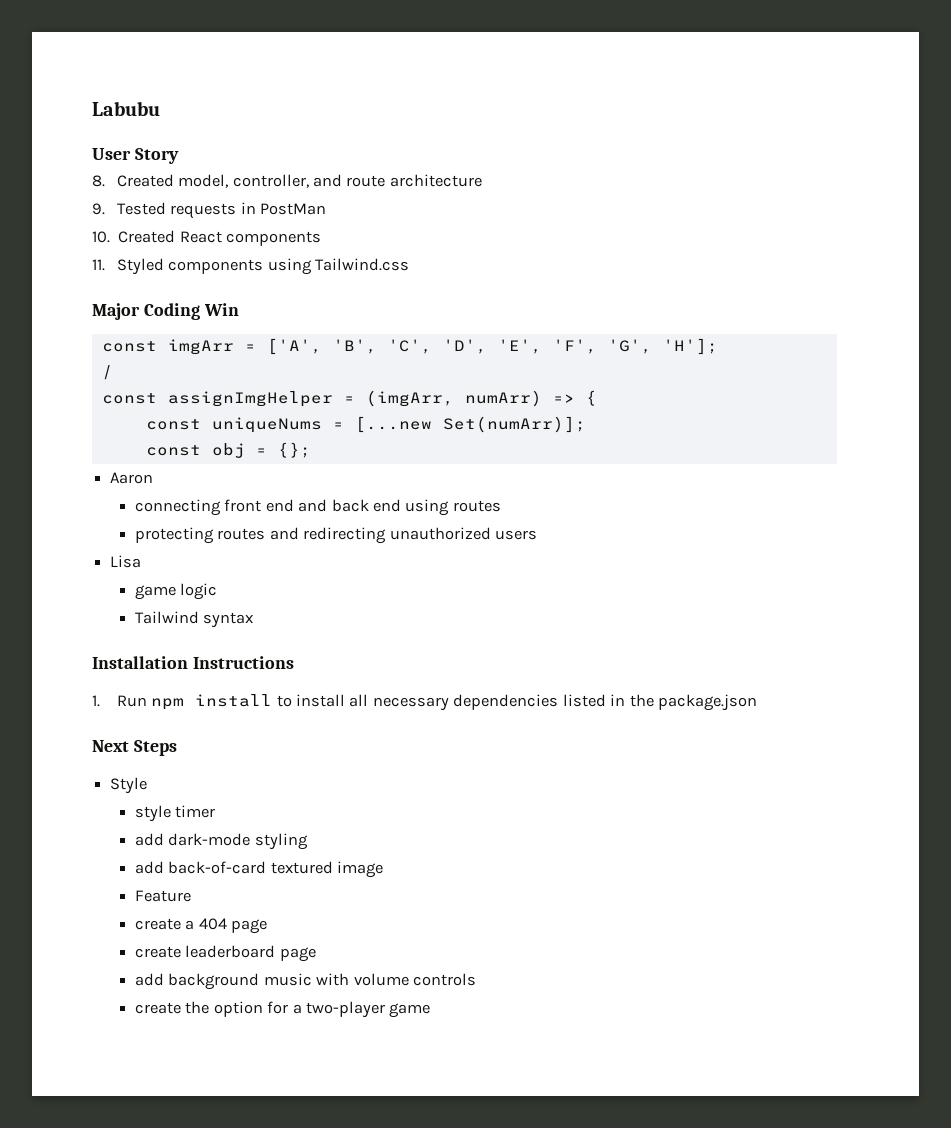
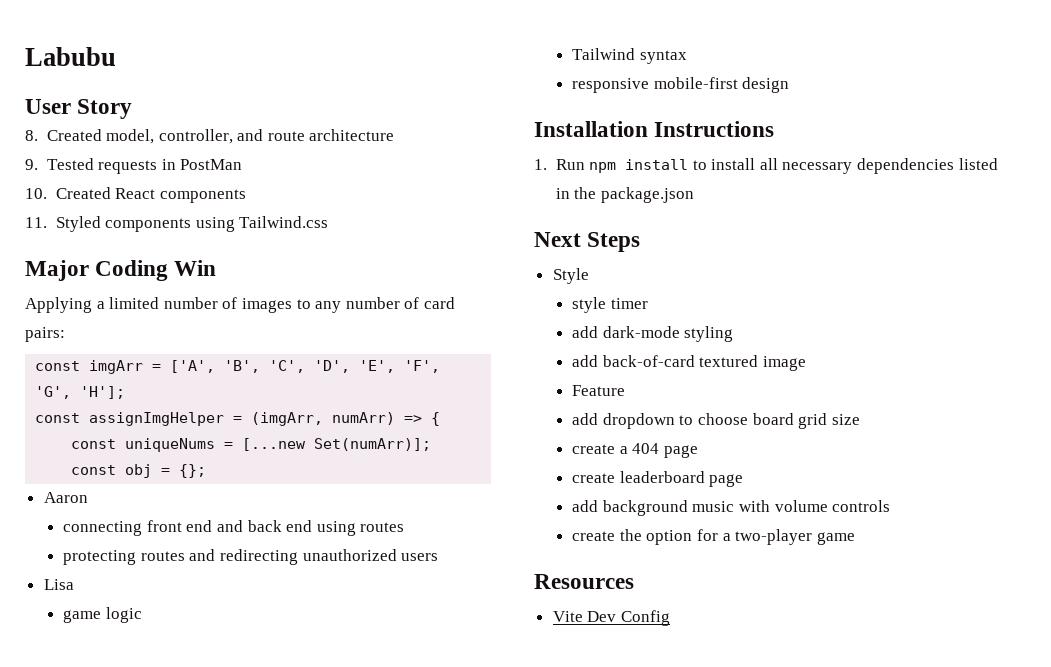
+ Applying a limited number of images to any number of card pairs:
- /
+ responsive mobile-first design
+ add dropdown to choose board grid size
+ Resources
+ Vite Dev Config

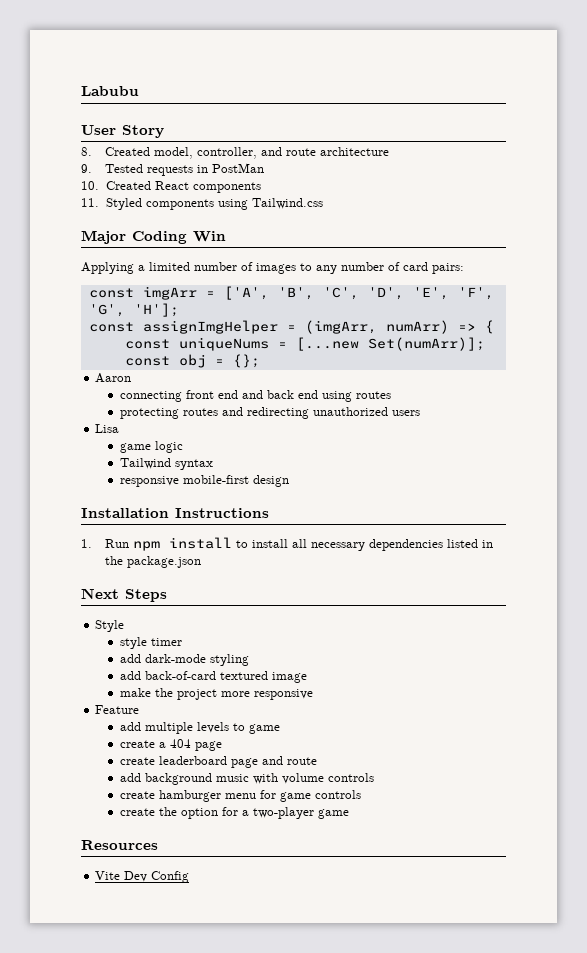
+ make the project more responsive
  Feature
- add dropdown to choose board grid size
+ add multiple levels to game
- create leaderboard page
+ create leaderboard page and route
+ create hamburger menu for game controls

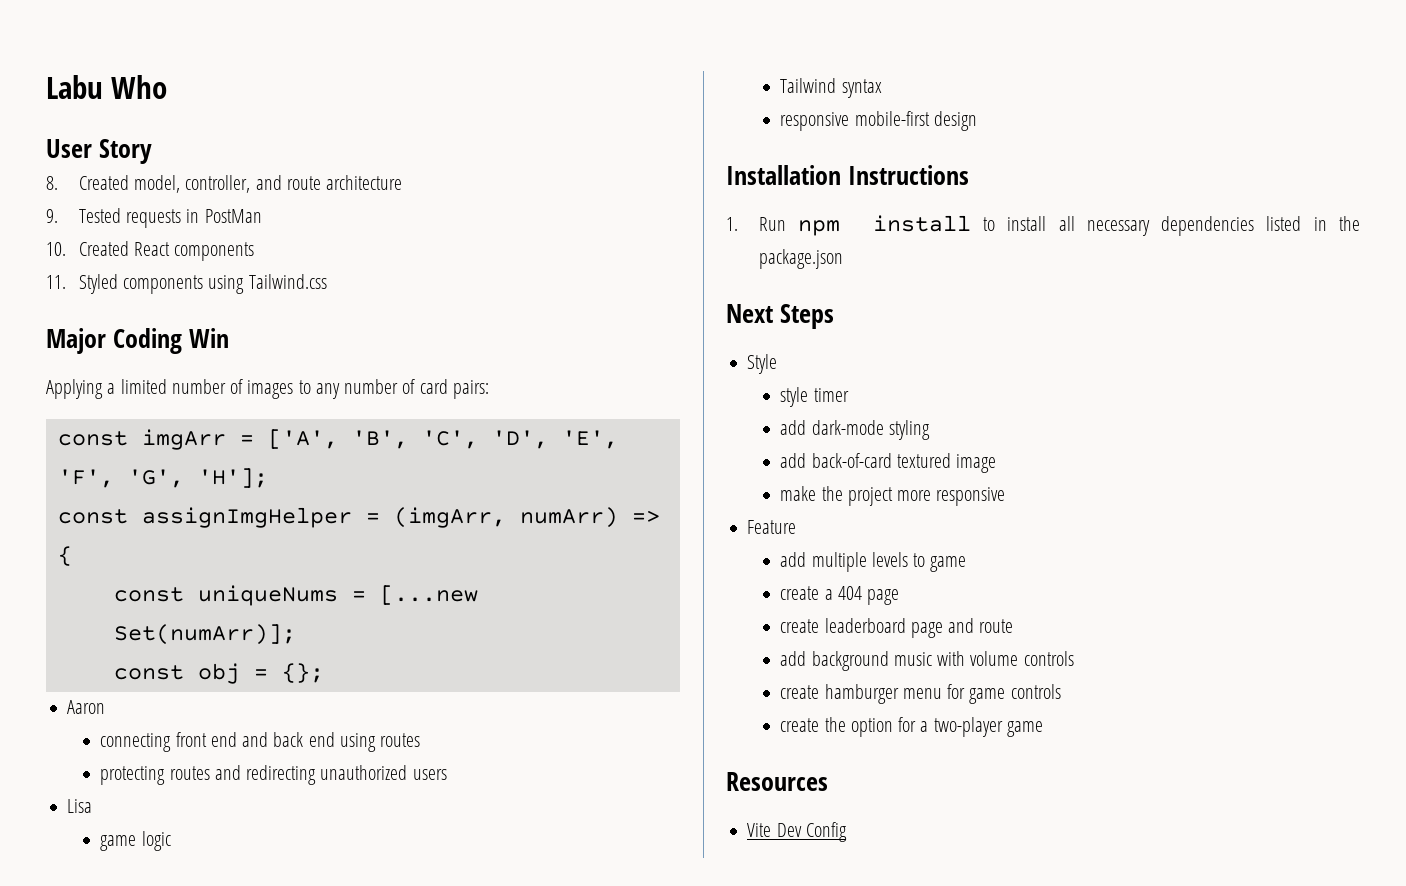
- Labubu
+ Labu Who

